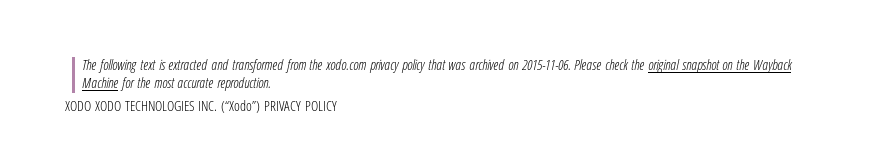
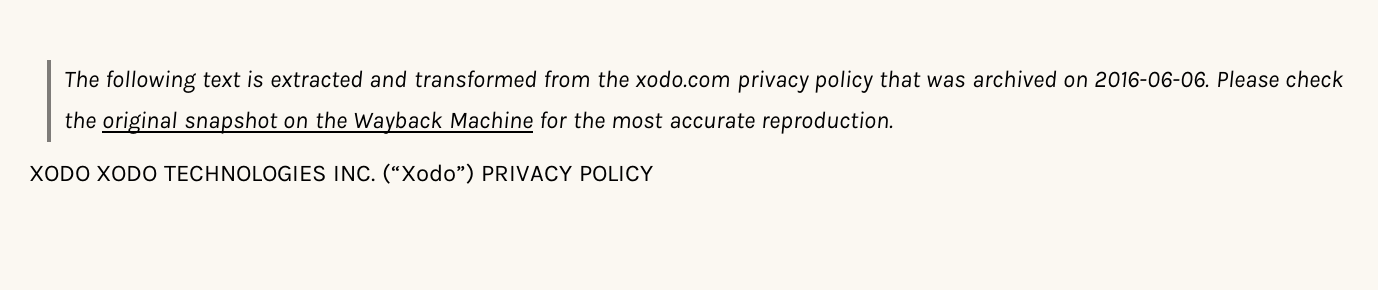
- The following text is extracted and transformed from the xodo.com privacy policy that was archived on 2015-11-06.
+ The following text is extracted and transformed from the xodo.com privacy policy that was archived on 2016-06-06.

